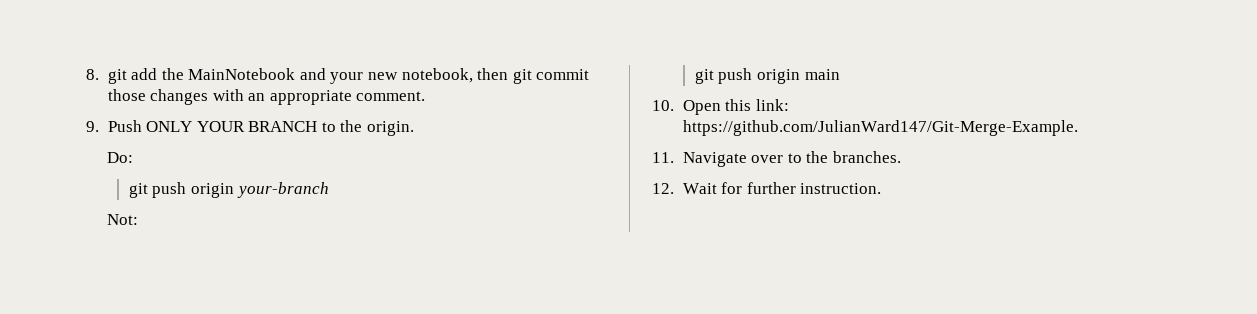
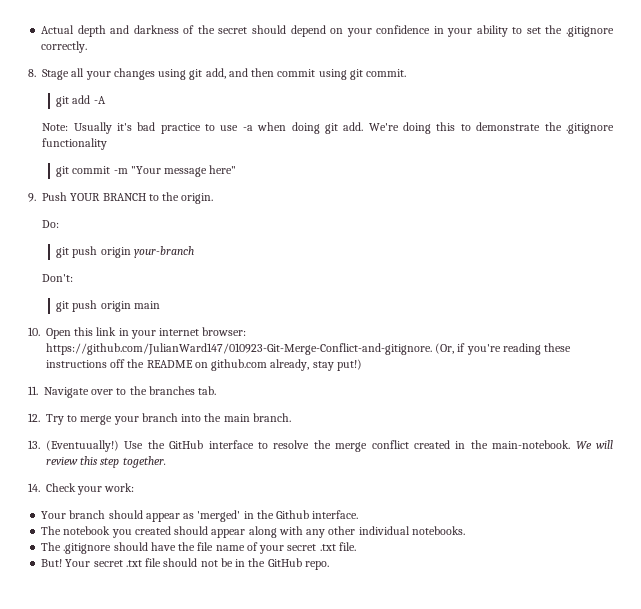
- 8. git add the MainNotebook and your new notebook, then git commit those changes with an appropriate comment.
+ Actual depth and darkness of the secret should depend on your confidence in your ability to set the .gitignore correctly.
+ 8. Stage all your changes using git add, and then commit using git commit.
+ git add -A
+ Note: Usually it's bad practice to use -a when doing git add. We're doing this to demonstrate the .gitignore functionality
+ git commit -m "Your message here"
- 9. Push ONLY YOUR BRANCH to the origin.
+ 9. Push YOUR BRANCH to the origin.
- Not:
+ Don't:
- 10. Open this link: https://github.com/JulianWard147/Git-Merge-Example.
+ 10. Open this link in your internet browser: https://github.com/JulianWard147/010923-Git-Merge-Conflict-and-gitignore. (Or, if you're reading these instructions off the README on github.com already, stay put!)
- 11. Navigate over to the branches.
+ 11. Navigate over to the branches tab.
- 12. Wait for further instruction.
+ 12. Try to merge your branch into the main branch.
+ 13. (Eventuually!) Use the GitHub interface to resolve the merge conflict created in the main-notebook. We will review this step together.
+ 14. Check your work:
+ Your branch should appear as 'merged' in the Github interface.
+ The notebook you created should appear along with any other individual notebooks.
+ The .gitignore should have the file name of your secret .txt file.
+ But! Your secret .txt file should not be in the GitHub repo.

